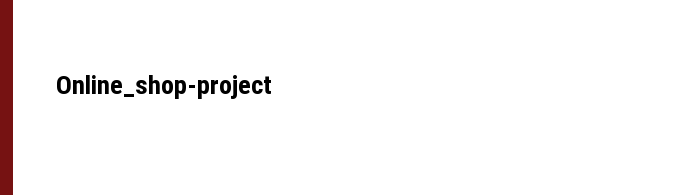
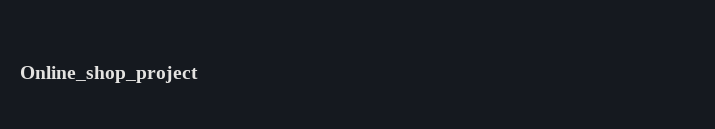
- Online_shop-project
+ Online_shop_project

